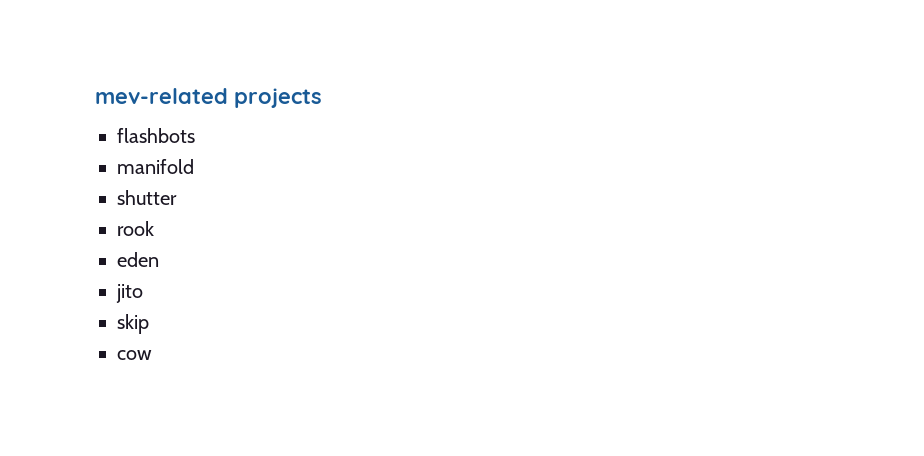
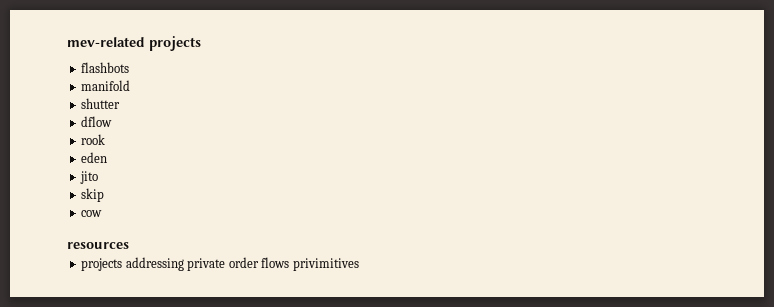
+ dflow
+ resources
+ projects addressing private order flows privimitives

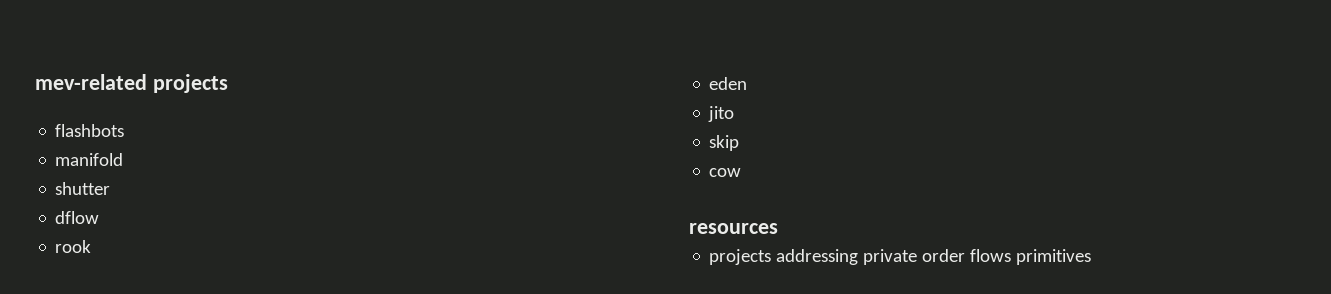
- projects addressing private order flows privimitives
+ projects addressing private order flows primitives

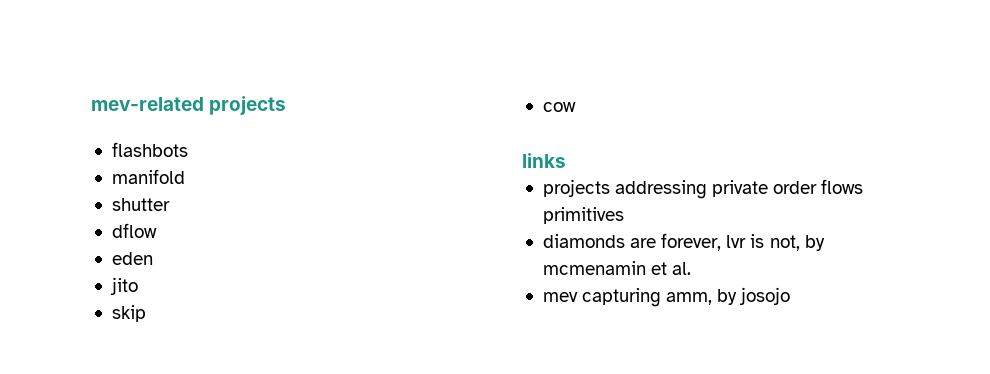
- rook
- resources
+ links
+ diamonds are forever, lvr is not, by mcmenamin et al.
+ mev capturing amm, by josojo

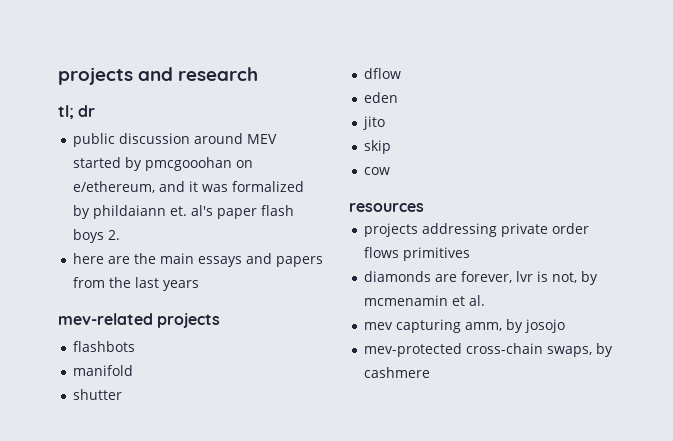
+ projects and research
+ tl; dr
+ public discussion around MEV started by pmcgooohan on e/ethereum, and it was formalized by phildaiann et. al's paper flash boys 2.
+ here are the main essays and papers from the last years
- links
+ resources
+ mev-protected cross-chain swaps, by cashmere

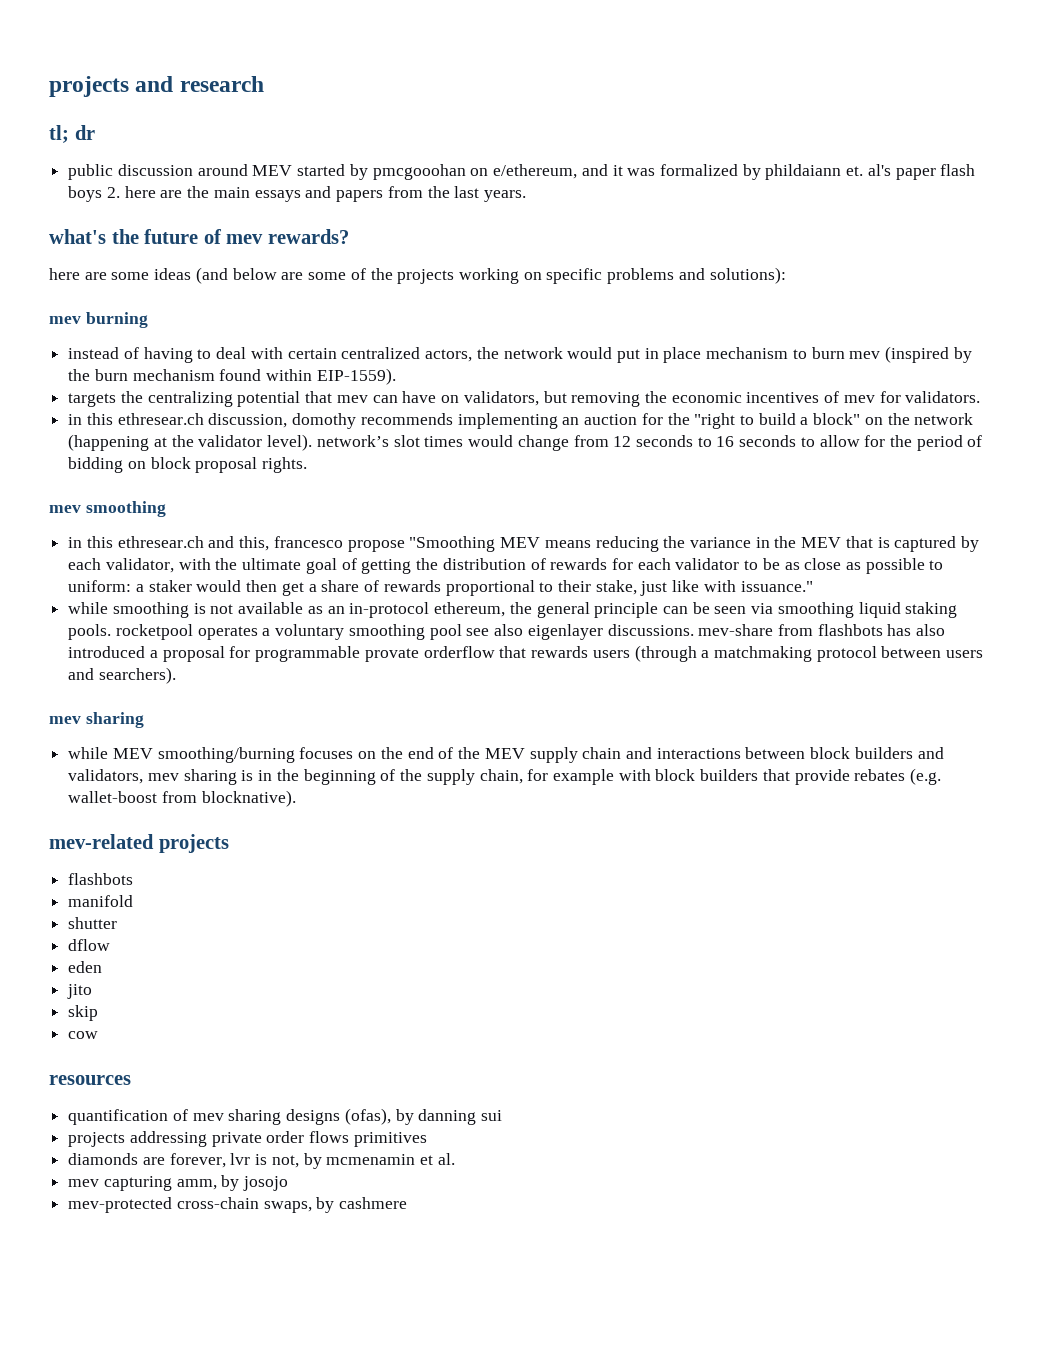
- public discussion around MEV started by pmcgooohan on e/ethereum, and it was formalized by phildaiann et. al's paper flash boys 2.
- here are the main essays and papers from the last years
+ public discussion around MEV started by pmcgooohan on e/ethereum, and it was formalized by phildaiann et. al's paper flash boys 2. here are the main essays and papers from the last years.
+ what's the future of mev rewards?
+ here are some ideas (and below are some of the projects working on specific problems and solutions):
+ mev burning
+ instead of having to deal with certain centralized actors, the network would put in place mechanism to burn mev (inspired by the burn mechanism found within EIP-1559).
+ targets the centralizing potential that mev can have on validators, but removing the economic incentives of mev for validators.
+ in this ethresear.ch discussion, domothy recommends implementing an auction for the "right to build a block" on the network (happening at the validator level). network’s slot times would change from 12 seconds to 16 seconds to allow for the period of bidding on block proposal rights.
+ mev smoothing
+ in this ethresear.ch and this, francesco propose "Smoothing MEV means reducing the variance in the MEV that is captured by each validator, with the ultimate goal of getting the distribution of rewards for each validator to be as close as possible to uniform: a staker would then get a share of rewards proportional to their stake, just like with issuance."
+ while smoothing is not available as an in-protocol ethereum, the general principle can be seen via smoothing liquid staking pools. rocketpool operates a voluntary smoothing pool see also eigenlayer discussions. mev-share from flashbots has also introduced a proposal for programmable provate orderflow that rewards users (through a matchmaking protocol between users and searchers).
+ mev sharing
+ while MEV smoothing/burning focuses on the end of the MEV supply chain and interactions between block builders and validators, mev sharing is in the beginning of the supply chain, for example with block builders that provide rebates (e.g. wallet-boost from blocknative).
+ quantification of mev sharing designs (ofas), by danning sui

